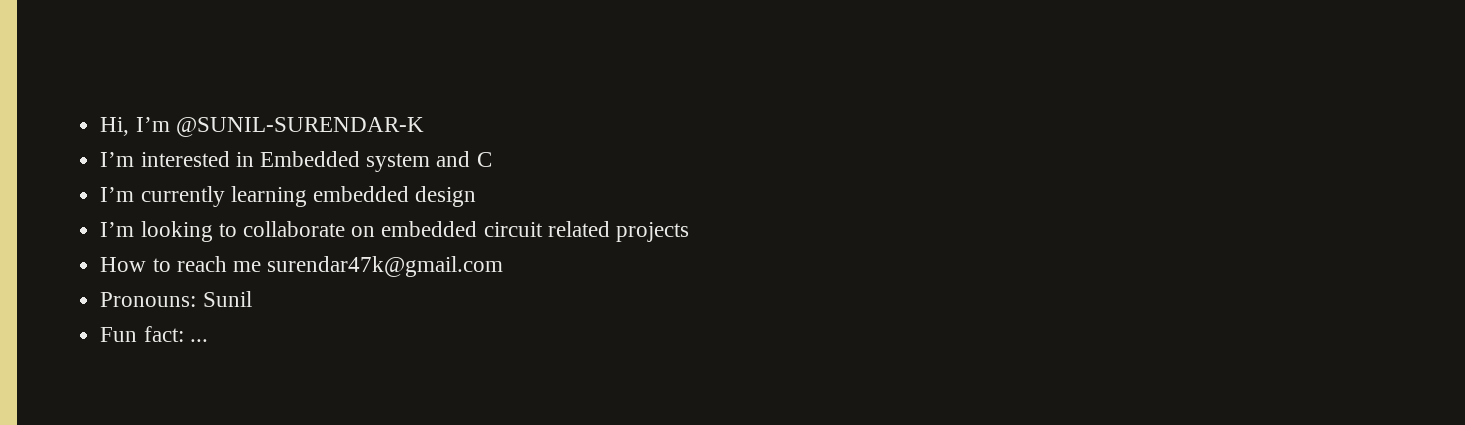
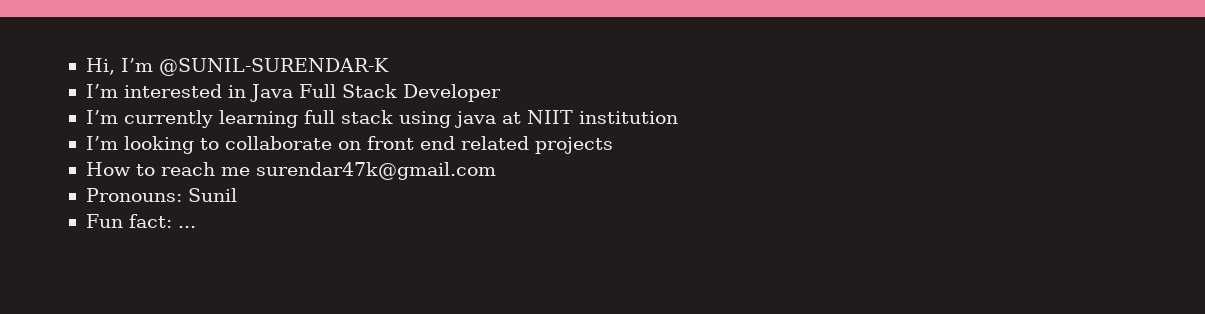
- I’m interested in Embedded system and C
+ I’m interested in Java Full Stack Developer
- I’m currently learning embedded design
+ I’m currently learning full stack using java at NIIT institution
- I’m looking to collaborate on embedded circuit related projects
+ I’m looking to collaborate on front end related projects

